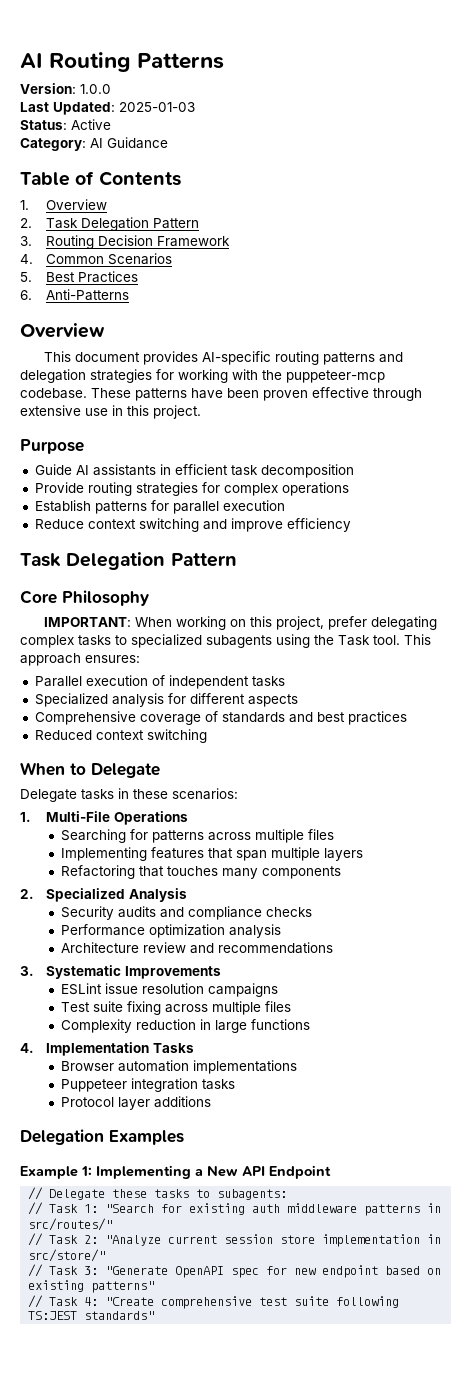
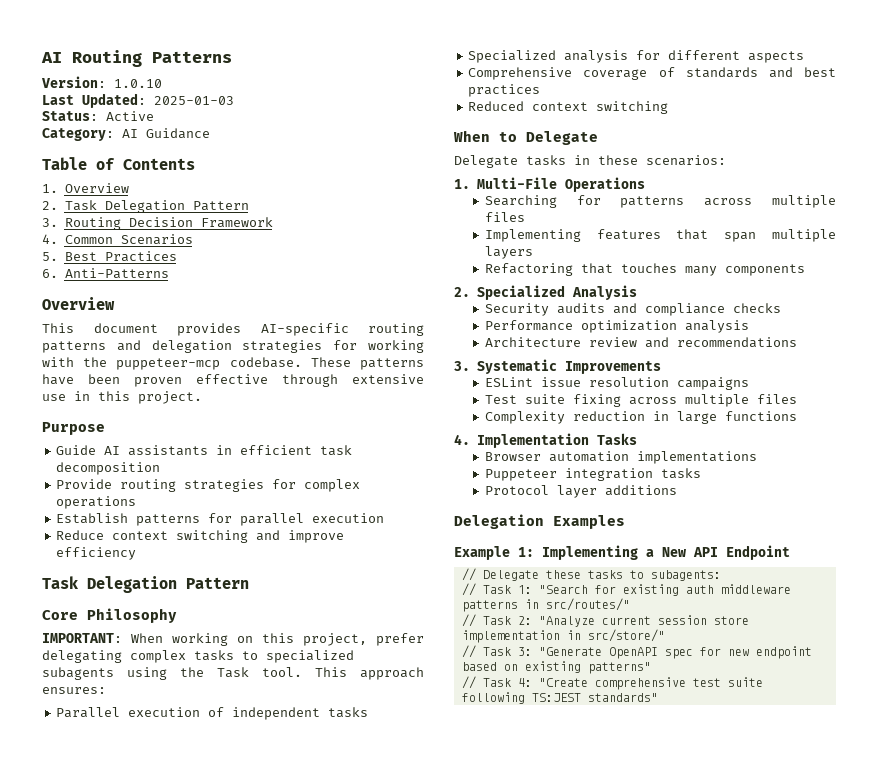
- Version: 1.0.0
+ Version: 1.0.10

